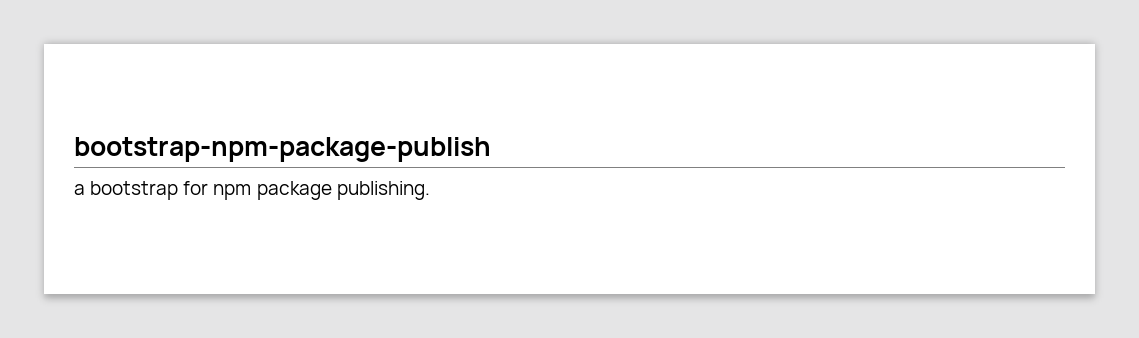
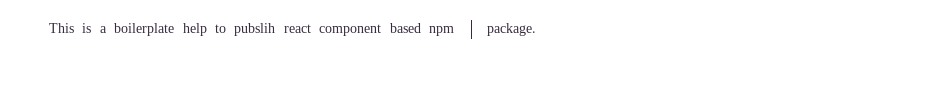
- bootstrap-npm-package-publish
- a bootstrap for npm package publishing.
+ This is a boilerplate help to pubslih react component based npm package.

